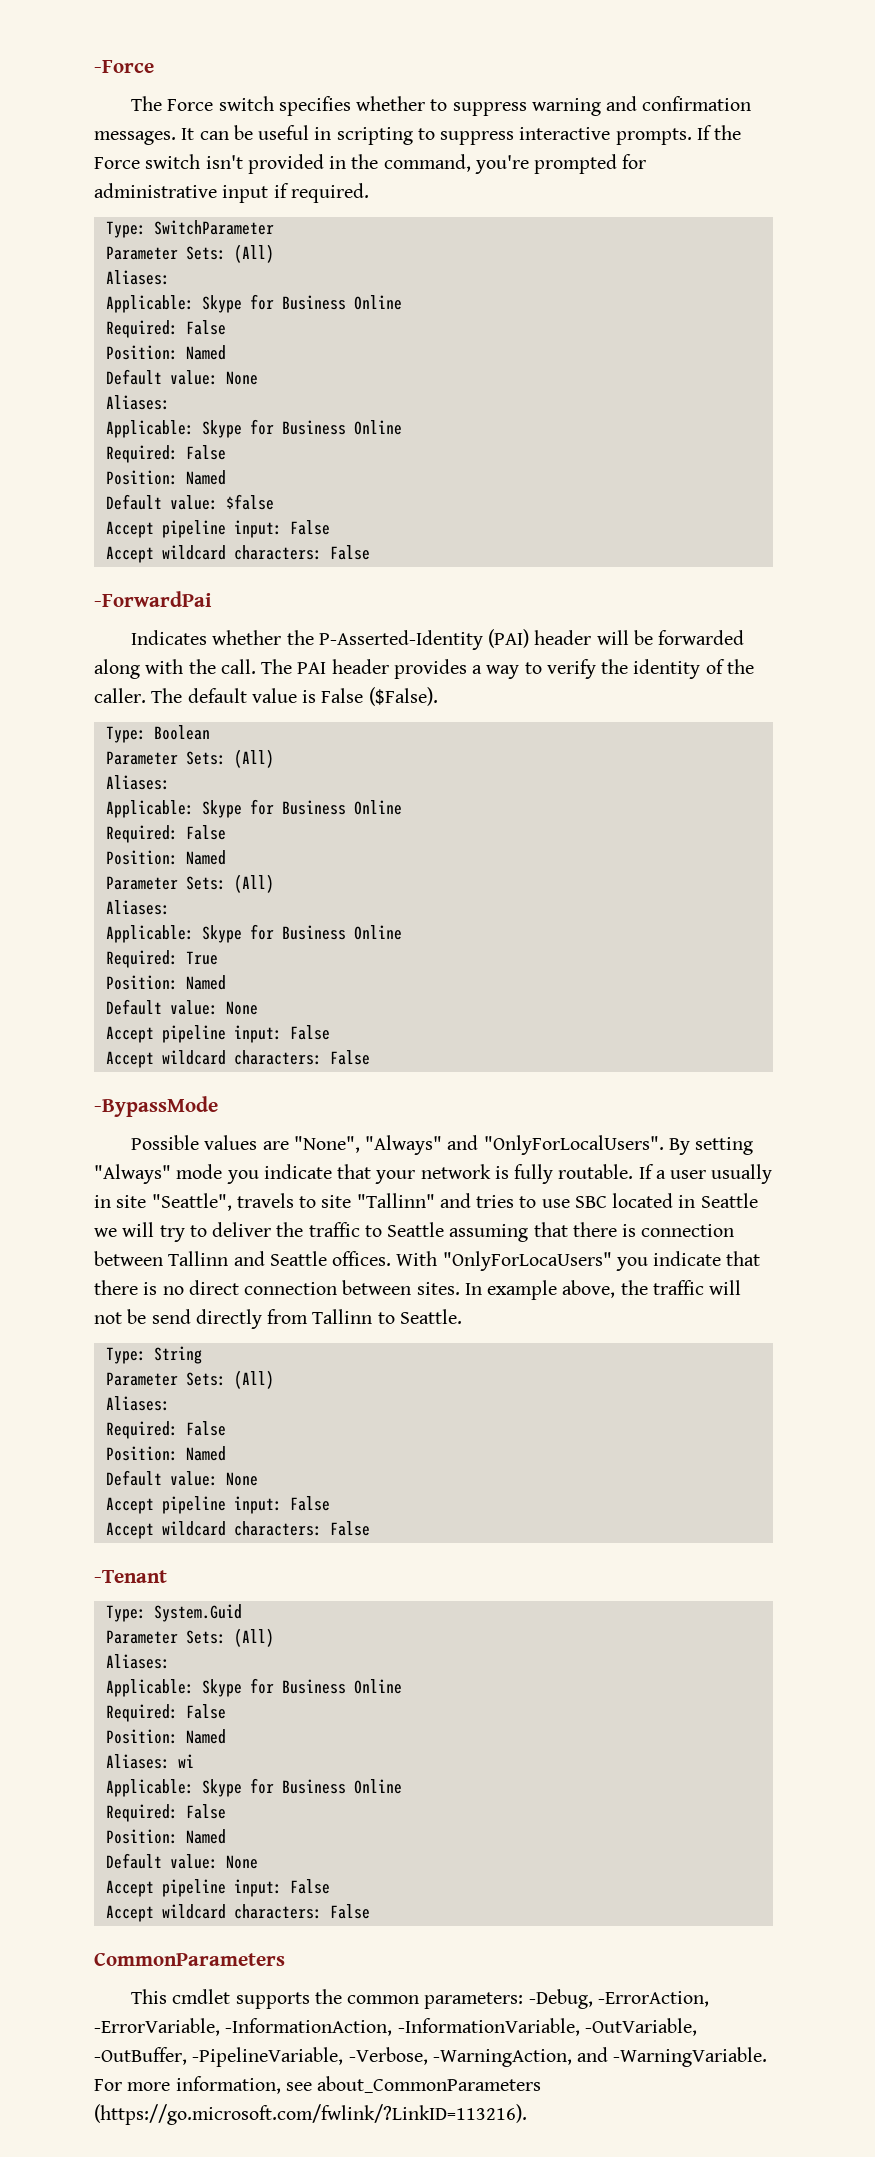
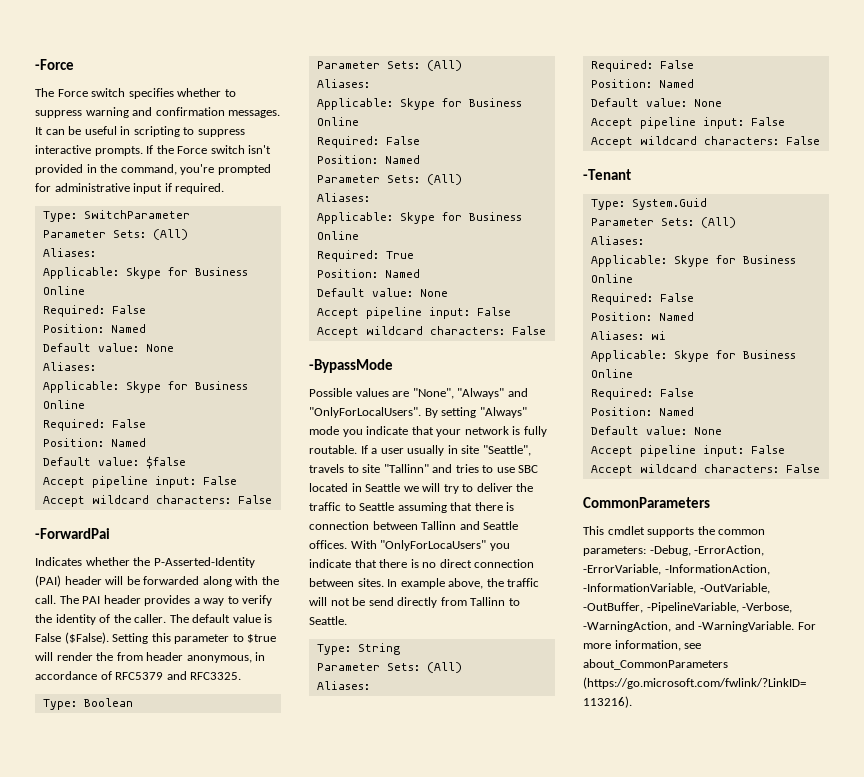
+ Setting this parameter to $true will render the from header anonymous, in accordance of RFC5379 and RFC3325.

